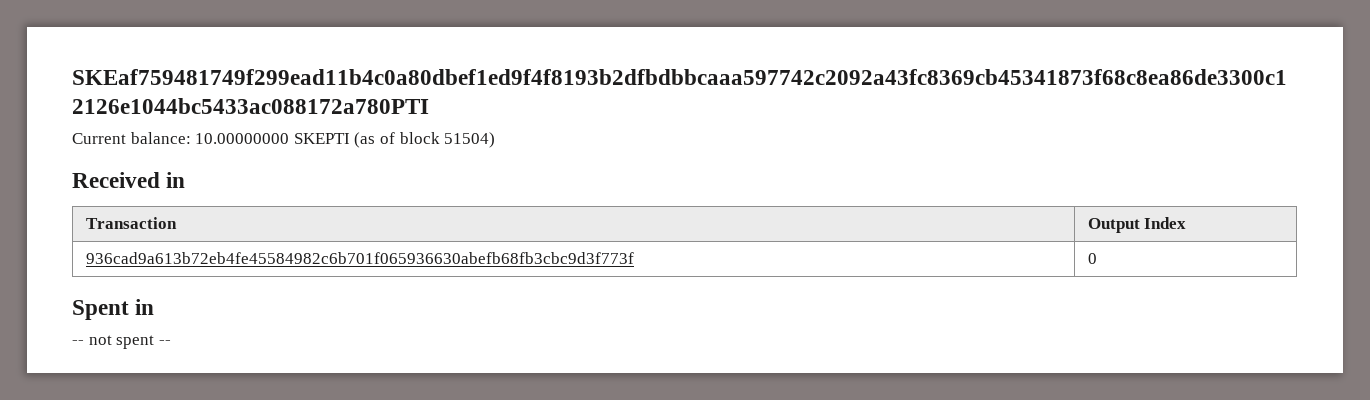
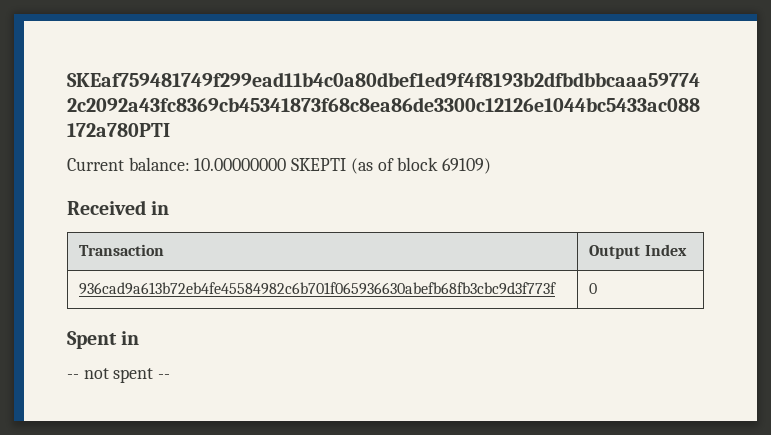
- Current balance: 10.00000000 SKEPTI (as of block 51504)
+ Current balance: 10.00000000 SKEPTI (as of block 69109)

